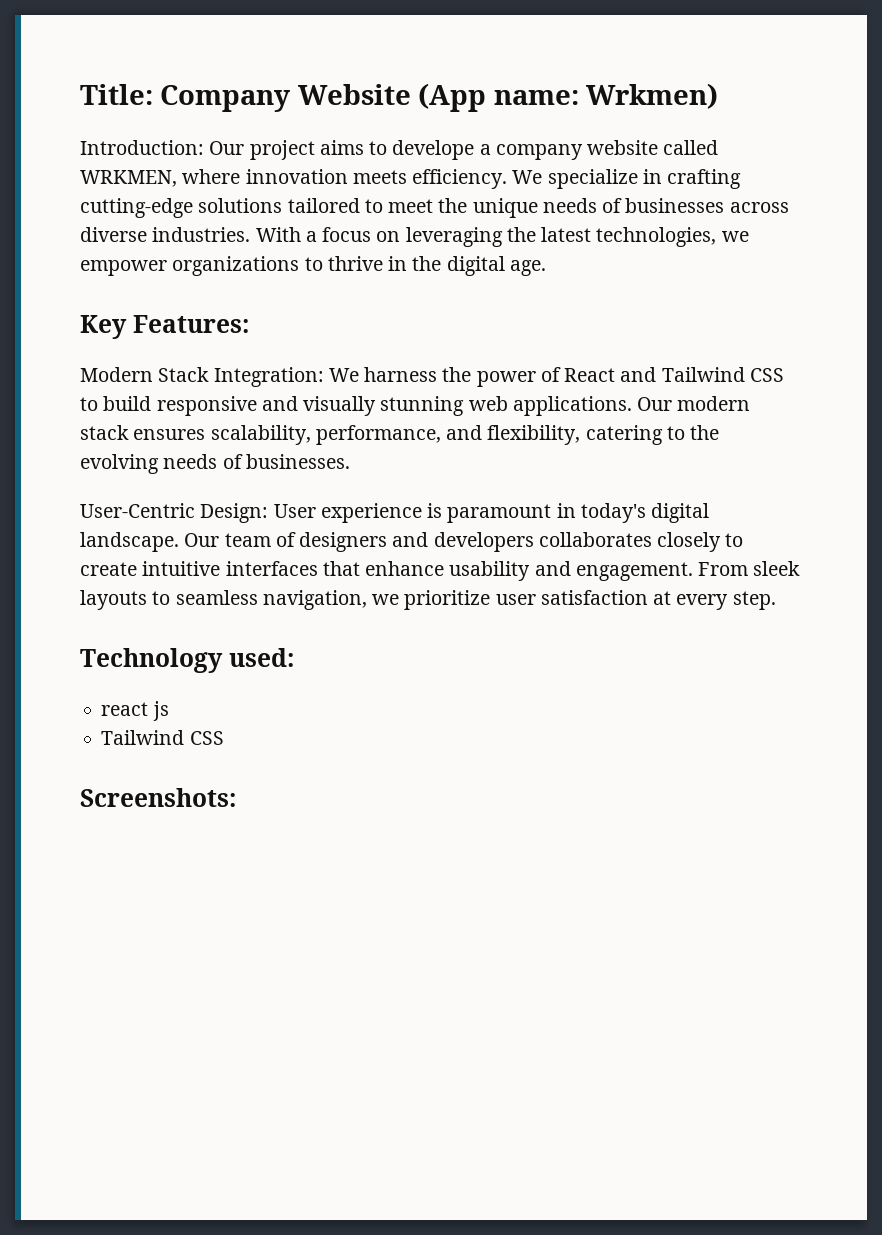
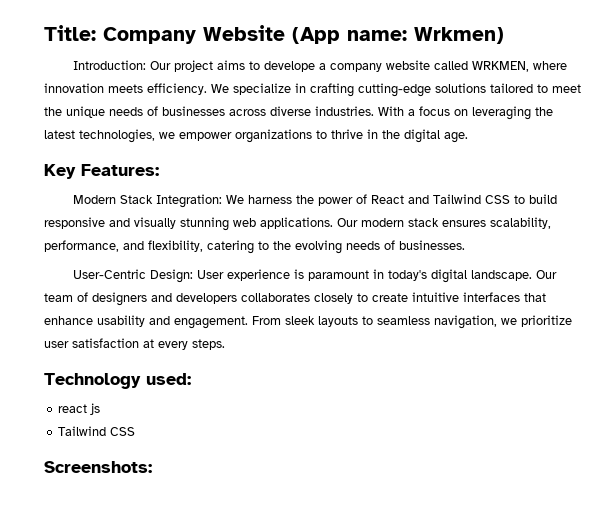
- From sleek layouts to seamless navigation, we prioritize user satisfaction at every step.
+ From sleek layouts to seamless navigation, we prioritize user satisfaction at every steps.

